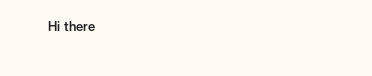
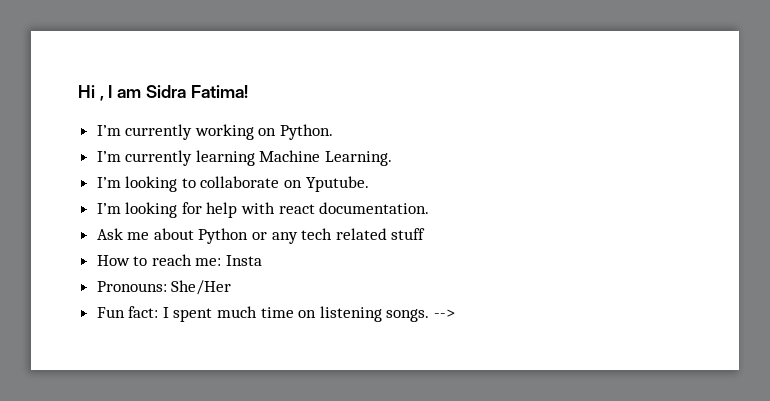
- Hi there
+ Hi , I am Sidra Fatima!
+ I’m currently working on Python.
+ I’m currently learning Machine Learning.
+ I’m looking to collaborate on Yputube.
+ I’m looking for help with react documentation.
+ Ask me about Python or any tech related stuff
+ How to reach me: Insta
+ Pronouns: She/Her
+ Fun fact: I spent much time on listening songs. -->

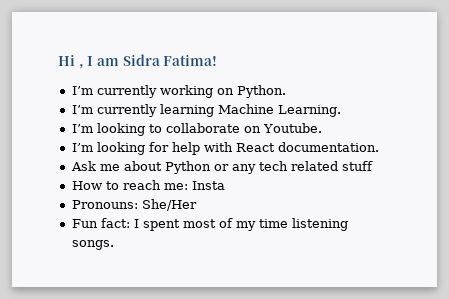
- I’m looking to collaborate on Yputube.
+ I’m looking to collaborate on Youtube.
- I’m looking for help with react documentation.
+ I’m looking for help with React documentation.
- Fun fact: I spent much time on listening songs. -->
+ Fun fact: I spent most of my time listening songs.

